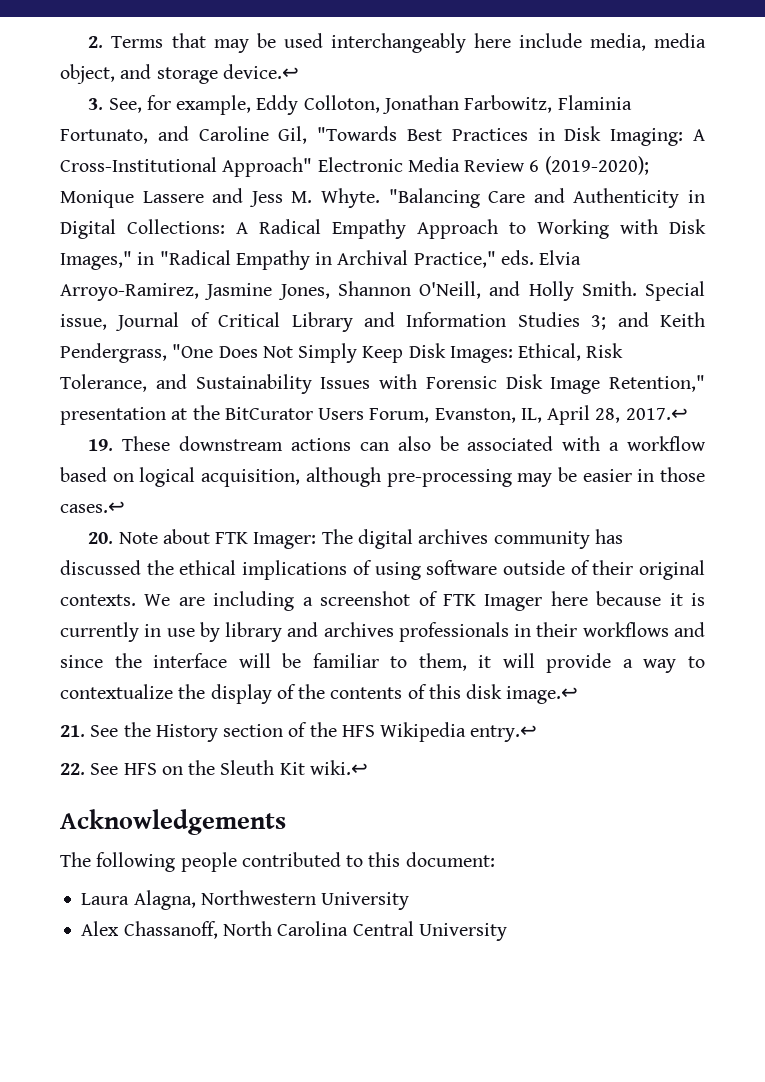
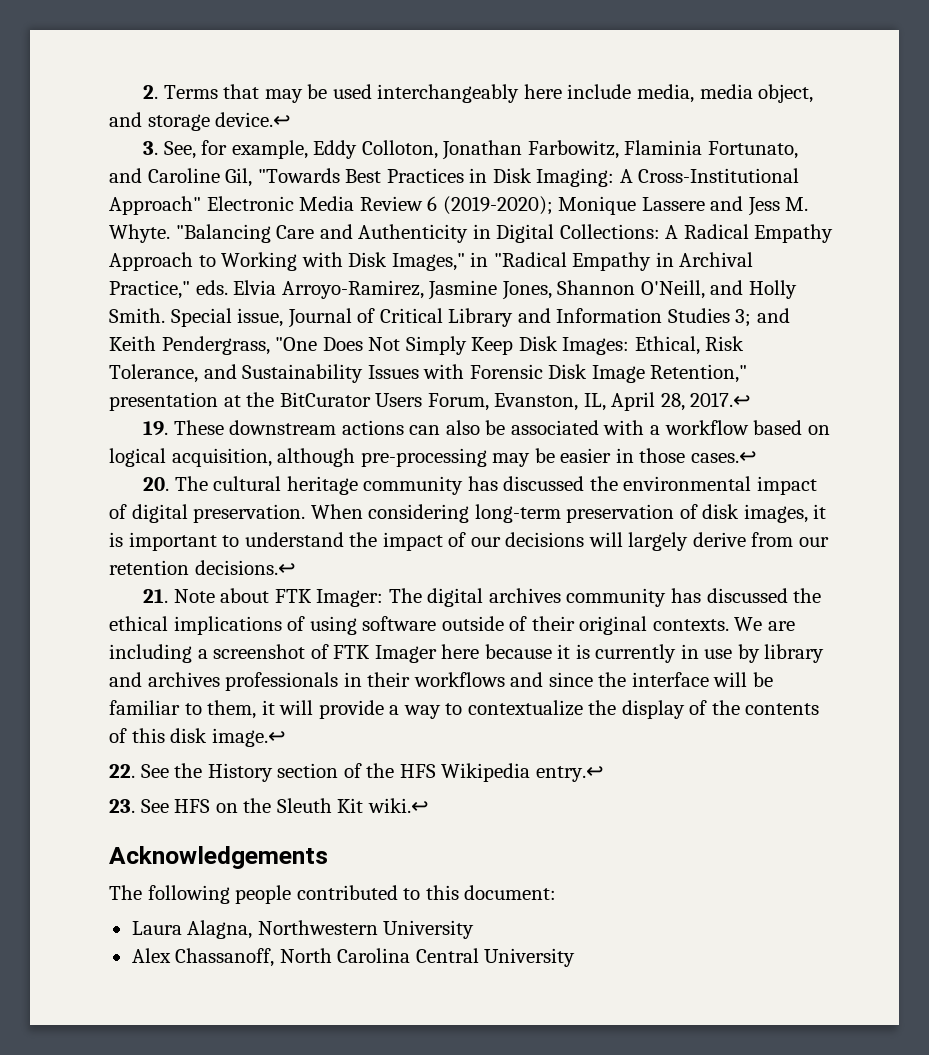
- 20. Note about FTK Imager: The digital archives community has discussed the ethical implications of using software outside of their original contexts.
+ 20. The cultural heritage community has discussed the environmental impact of digital preservation. When considering long-term preservation of disk images, it is important to understand the impact of our decisions will largely derive from our retention decisions.↩
+ 21. Note about FTK Imager: The digital archives community has discussed the ethical implications of using software outside of their original contexts.
- 21. See the History section of the HFS Wikipedia entry.↩
+ 22. See the History section of the HFS Wikipedia entry.↩
- 22. See HFS on the Sleuth Kit wiki.↩
+ 23. See HFS on the Sleuth Kit wiki.↩

